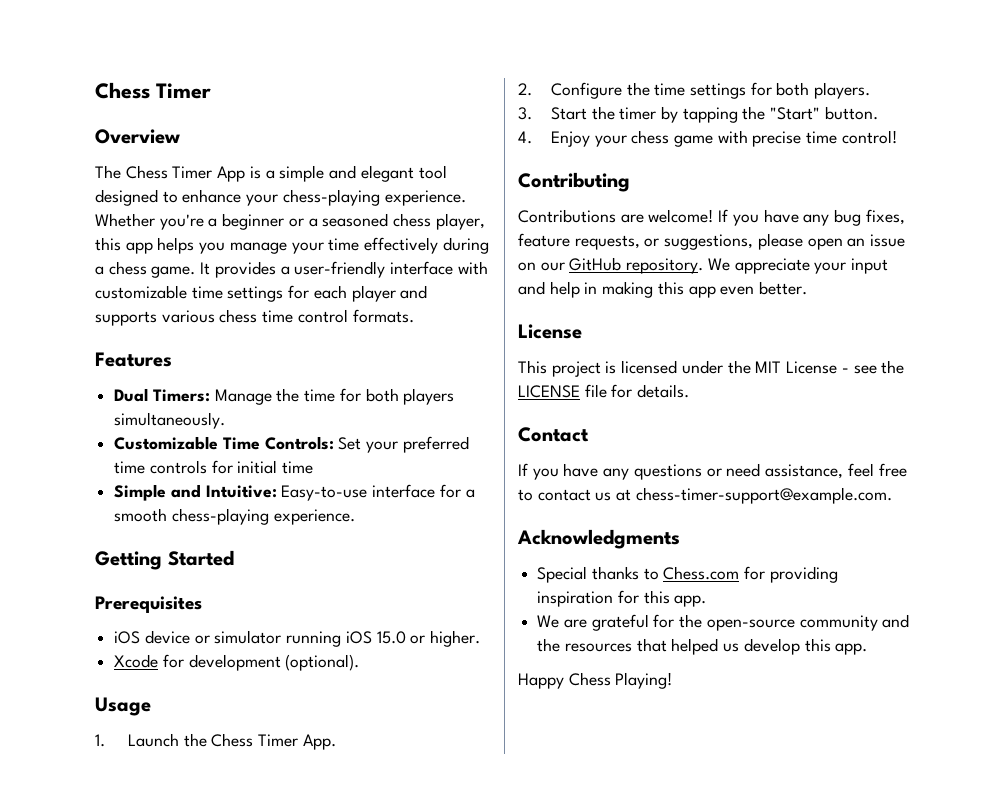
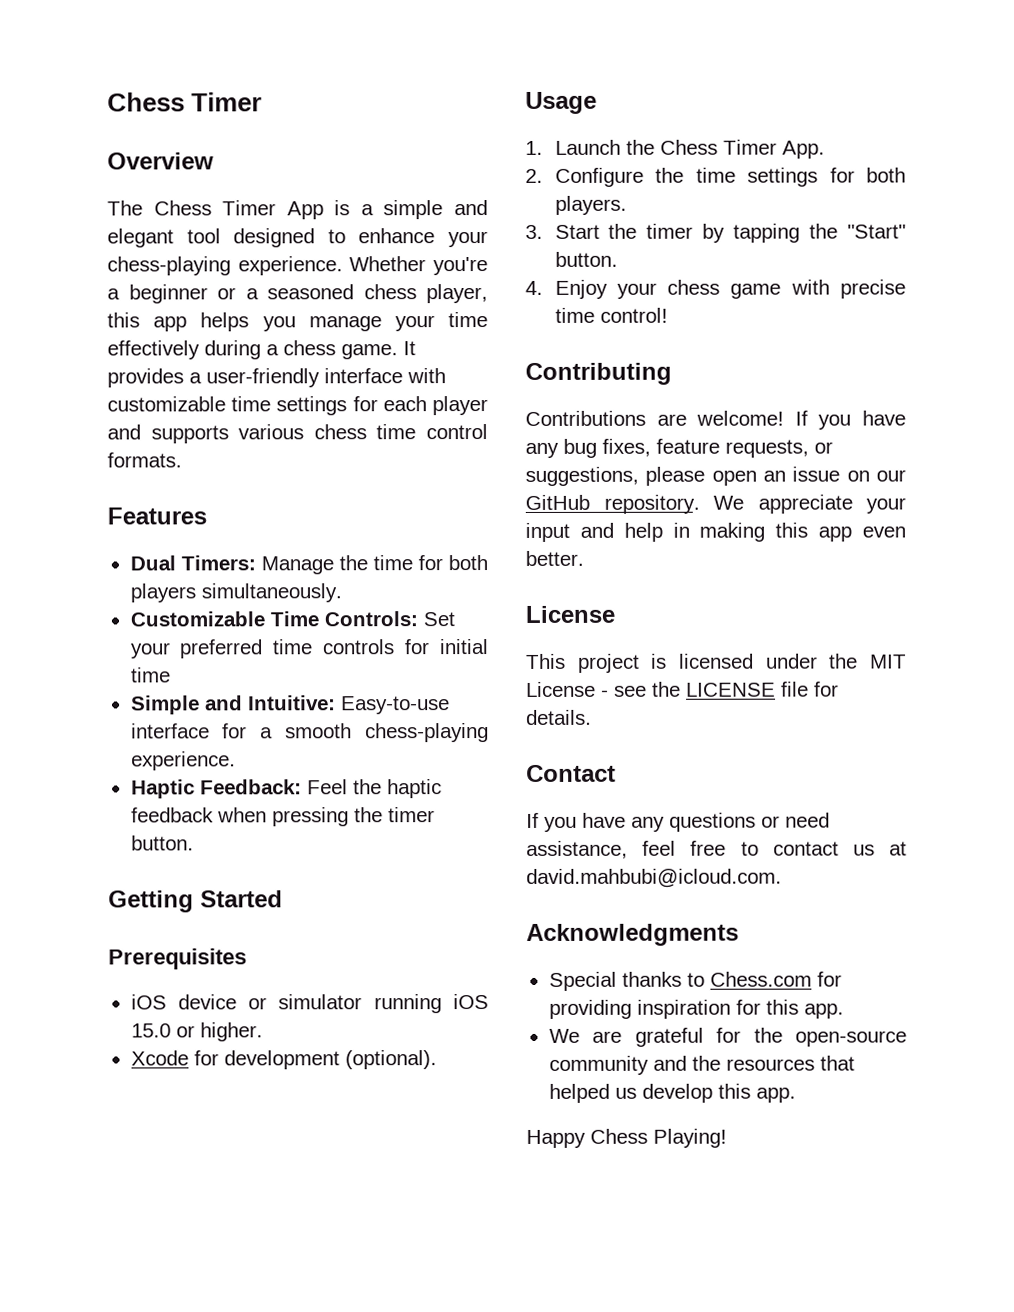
+ Haptic Feedback: Feel the haptic feedback when pressing the timer button.
- If you have any questions or need assistance, feel free to contact us at chess-timer-support@example.com.
+ If you have any questions or need assistance, feel free to contact us at david.mahbubi@icloud.com.

